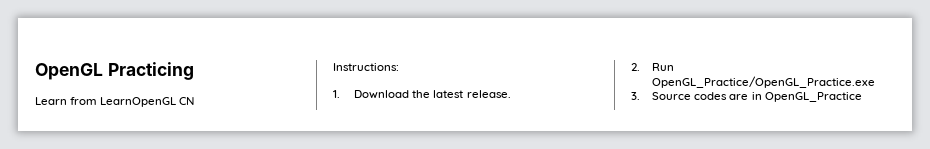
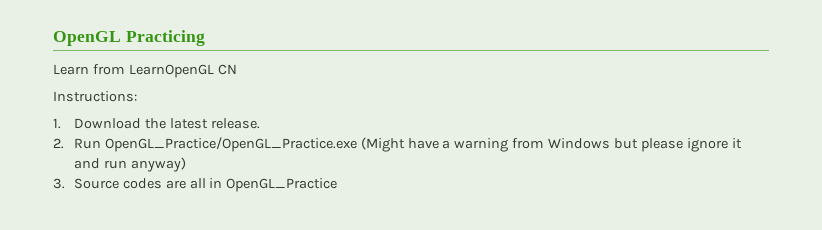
- 2. Run OpenGL_Practice/OpenGL_Practice.exe
+ 2. Run OpenGL_Practice/OpenGL_Practice.exe (Might have a warning from Windows but please ignore it and run anyway)
- 3. Source codes are in OpenGL_Practice
+ 3. Source codes are all in OpenGL_Practice

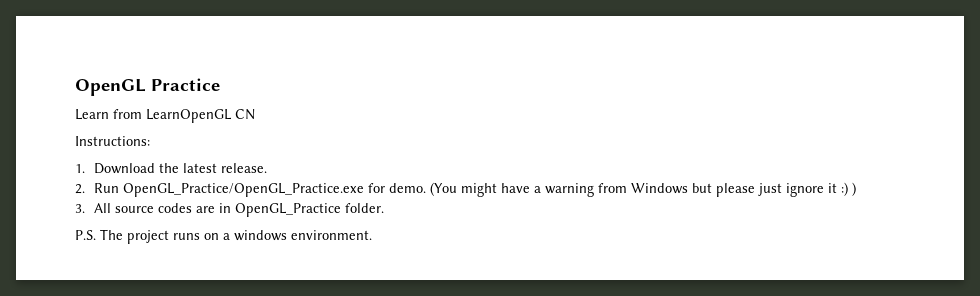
- OpenGL Practicing
+ OpenGL Practice
- 2. Run OpenGL_Practice/OpenGL_Practice.exe (Might have a warning from Windows but please ignore it and run anyway)
+ 2. Run OpenGL_Practice/OpenGL_Practice.exe for demo. (You might have a warning from Windows but please just ignore it :) )
- 3. Source codes are all in OpenGL_Practice
+ 3. All source codes are in OpenGL_Practice folder.
+ P.S. The project runs on a windows environment.

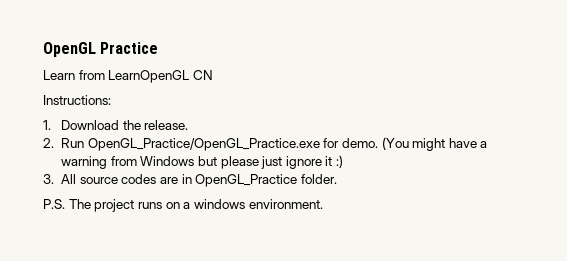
- 1. Download the latest release.
+ 1. Download the release.
- (You might have a warning from Windows but please just ignore it :) )
+ (You might have a warning from Windows but please just ignore it :)

